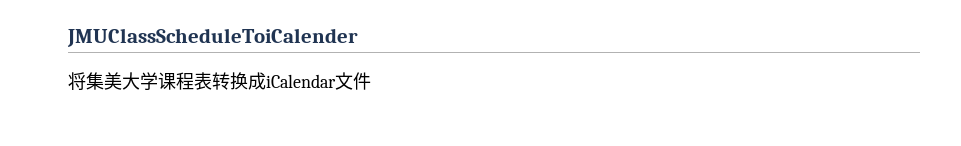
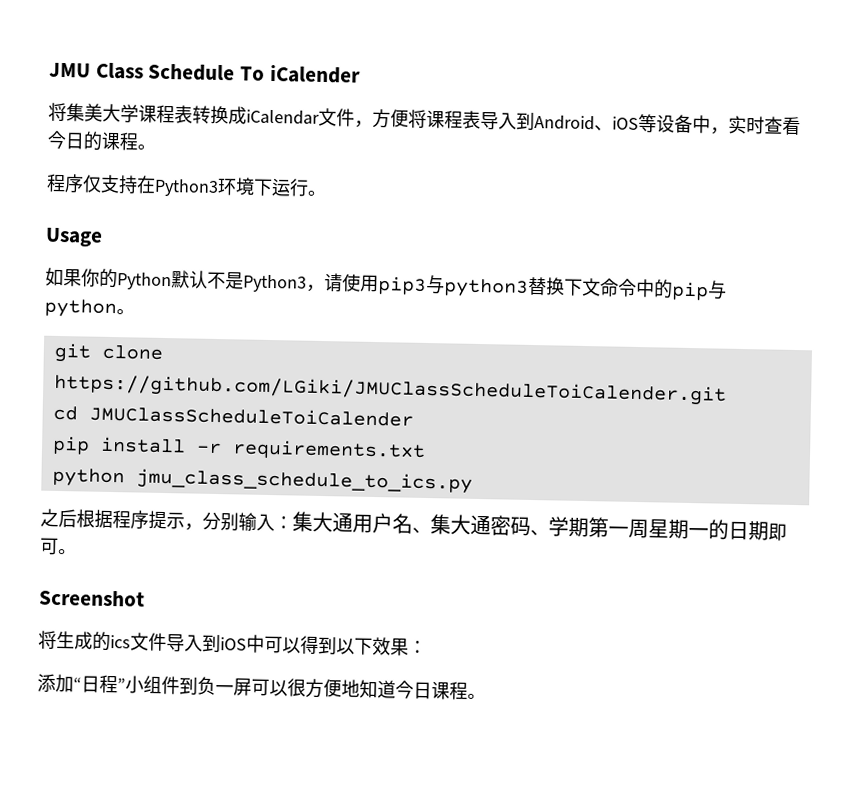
- JMUClassScheduleToiCalender
+ JMU Class Schedule To iCalender
- 将集美大学课程表转换成iCalendar文件
+ 将集美大学课程表转换成iCalendar文件，方便将课程表导入到Android、iOS等设备中，实时查看今日的课程。
+ 程序仅支持在Python3环境下运行。
+ Usage
+ 如果你的Python默认不是Python3，请使用pip3与python3替换下文命令中的pip与python。
+ git clone https://github.com/LGiki/JMUClassScheduleToiCalender.git
+ cd JMUClassScheduleToiCalender
+ pip install -r requirements.txt
+ python jmu_class_schedule_to_ics.py
+ 之后根据程序提示，分别输入：集大通用户名、集大通密码、学期第一周星期一的日期即可。
+ Screenshot
+ 将生成的ics文件导入到iOS中可以得到以下效果：
+ 添加“日程”小组件到负一屏可以很方便地知道今日课程。

